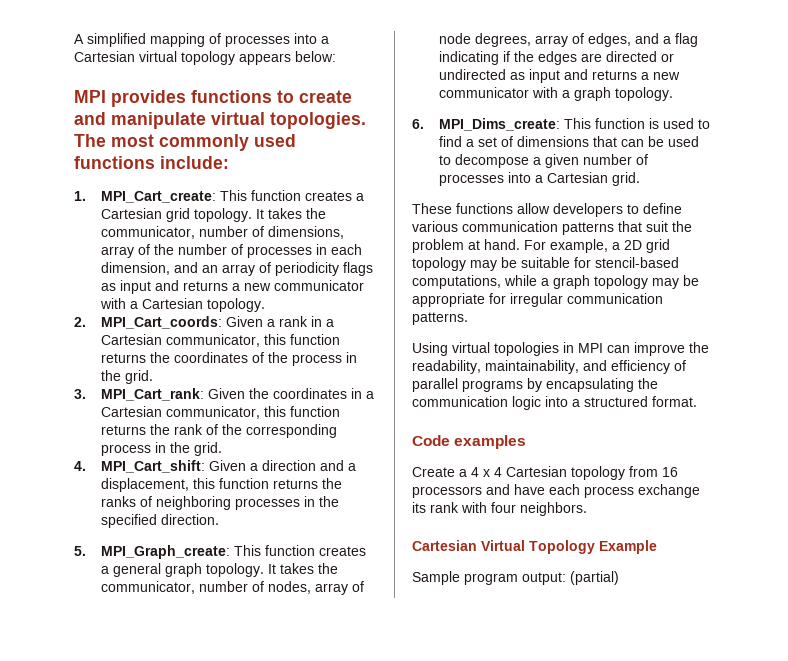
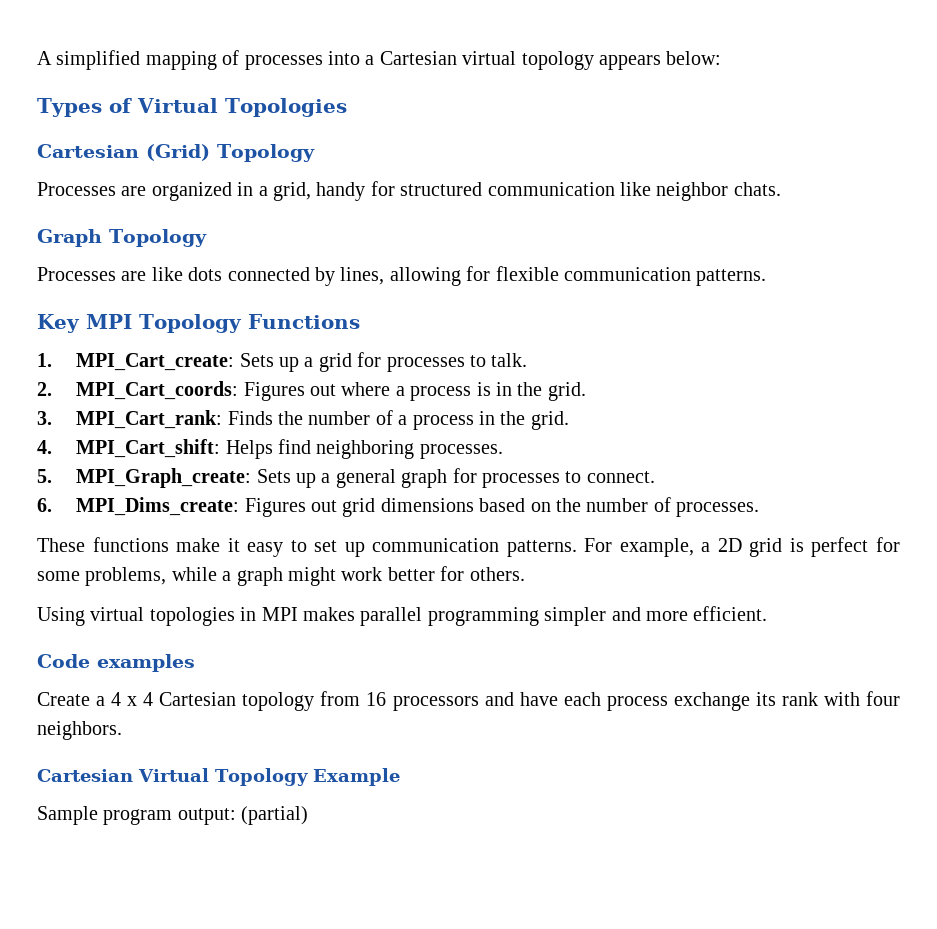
- MPI provides functions to create and manipulate virtual topologies. The most commonly used functions include:
- 1. MPI_Cart_create: This function creates a Cartesian grid topology. It takes the communicator, number of dimensions, array of the number of processes in each dimension, and an array of periodicity flags as input and returns a new communicator with a Cartesian topology.
- 2. MPI_Cart_coords: Given a rank in a Cartesian communicator, this function returns the coordinates of the process in the grid.
+ Types of Virtual Topologies
+ Cartesian (Grid) Topology
+ Processes are organized in a grid, handy for structured communication like neighbor chats.
+ Graph Topology
+ Processes are like dots connected by lines, allowing for flexible communication patterns.
+ Key MPI Topology Functions
+ 1. MPI_Cart_create: Sets up a grid for processes to talk.
+ 2. MPI_Cart_coords: Figures out where a process is in the grid.
- 3. MPI_Cart_rank: Given the coordinates in a Cartesian communicator, this function returns the rank of the corresponding process in the grid.
+ 3. MPI_Cart_rank: Finds the number of a process in the grid.
- 4. MPI_Cart_shift: Given a direction and a displacement, this function returns the ranks of neighboring processes in the specified direction.
- 5. MPI_Graph_create: This function creates a general graph topology. It takes the communicator, number of nodes, array of node degrees, array of edges, and a flag indicating if the edges are directed or undirected as input and returns a new communicator with a graph topology.
- 6. MPI_Dims_create: This function is used to find a set of dimensions that can be used to decompose a given number of processes into a Cartesian grid.
- These functions allow developers to define various communication patterns that suit the problem at hand.
+ 4. MPI_Cart_shift: Helps find neighboring processes.
+ 5. MPI_Graph_create: Sets up a general graph for processes to connect.
+ 6. MPI_Dims_create: Figures out grid dimensions based on the number of processes.
+ These functions make it easy to set up communication patterns.
- For example, a 2D grid topology may be suitable for stencil-based computations, while a graph topology may be appropriate for irregular communication patterns.
+ For example, a 2D grid is perfect for some problems, while a graph might work better for others.
- Using virtual topologies in MPI can improve the readability, maintainability, and efficiency of parallel programs by encapsulating the communication logic into a structured format.
+ Using virtual topologies in MPI makes parallel programming simpler and more efficient.

